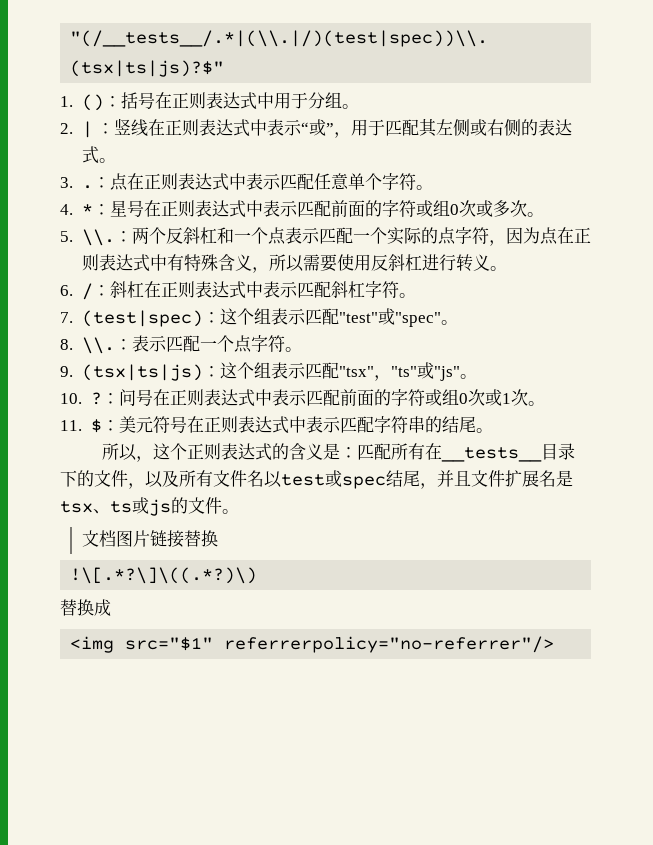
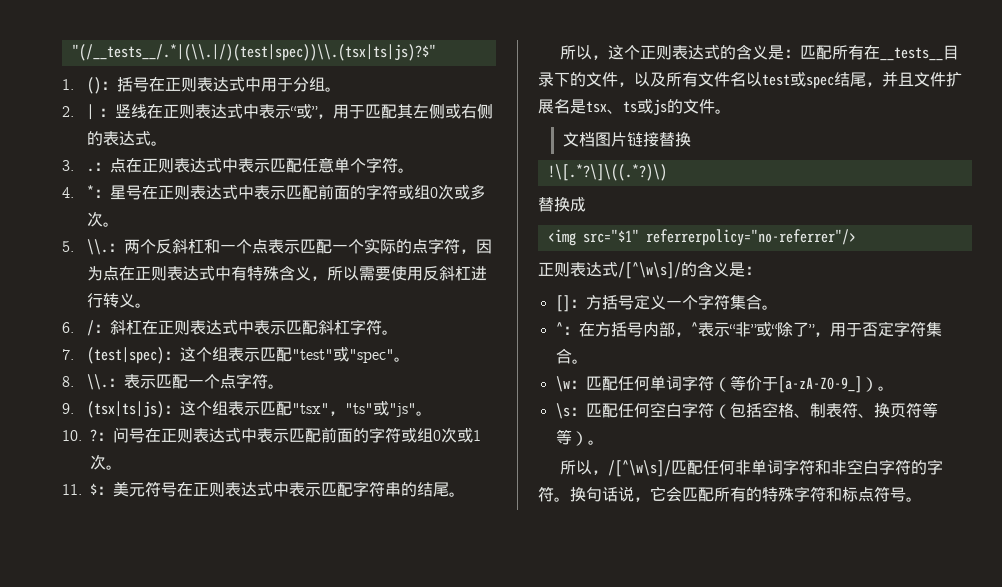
+ 正则表达式/[^\w\s]/的含义是：
+ []：方括号定义一个字符集合。
+ ^：在方括号内部，^表示“非”或“除了”，用于否定字符集合。
+ \w：匹配任何单词字符（等价于[a-zA-Z0-9_]）。
+ \s：匹配任何空白字符（包括空格、制表符、换页符等等）。
+ 所以，/[^\w\s]/匹配任何非单词字符和非空白字符的字符。换句话说，它会匹配所有的特殊字符和标点符号。

